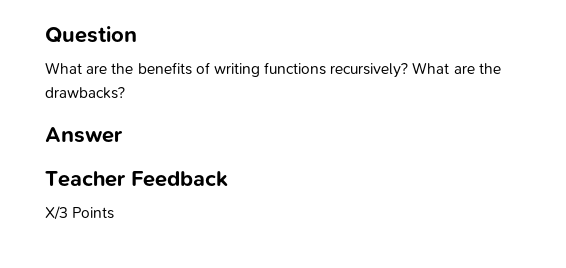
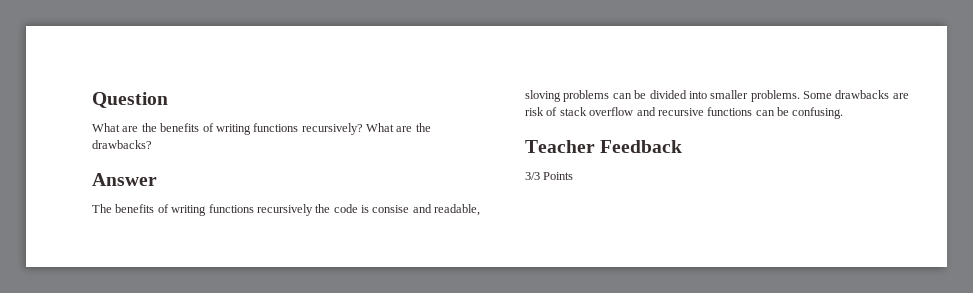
+ The benefits of writing functions recursively the code is consise and readable, sloving problems can be divided into smaller problems. Some drawbacks are risk of stack overflow and recursive functions can be confusing.
- X/3 Points
+ 3/3 Points

